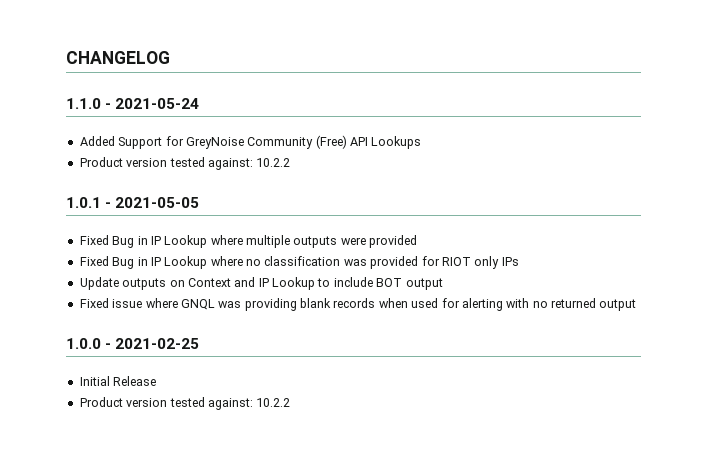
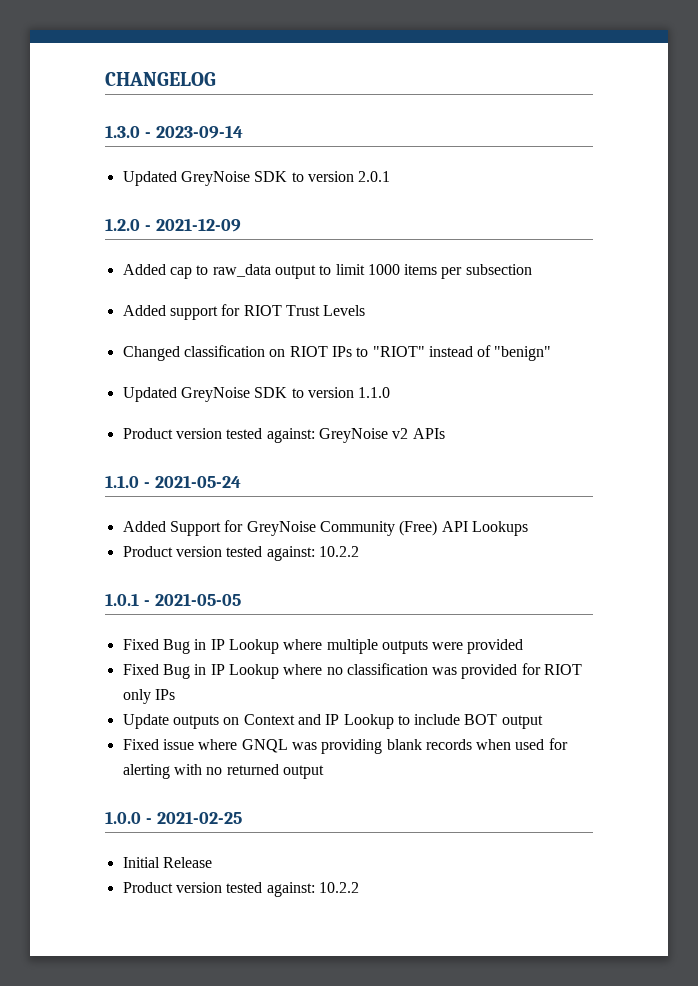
+ 1.3.0 - 2023-09-14
+ Updated GreyNoise SDK to version 2.0.1
+ 1.2.0 - 2021-12-09
+ Added cap to raw_data output to limit 1000 items per subsection
+ Added support for RIOT Trust Levels
+ Changed classification on RIOT IPs to "RIOT" instead of "benign"
+ Updated GreyNoise SDK to version 1.1.0
+ Product version tested against: GreyNoise v2 APIs

